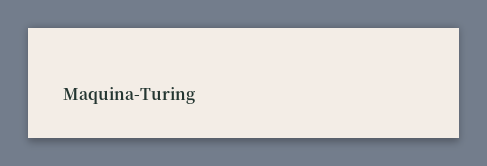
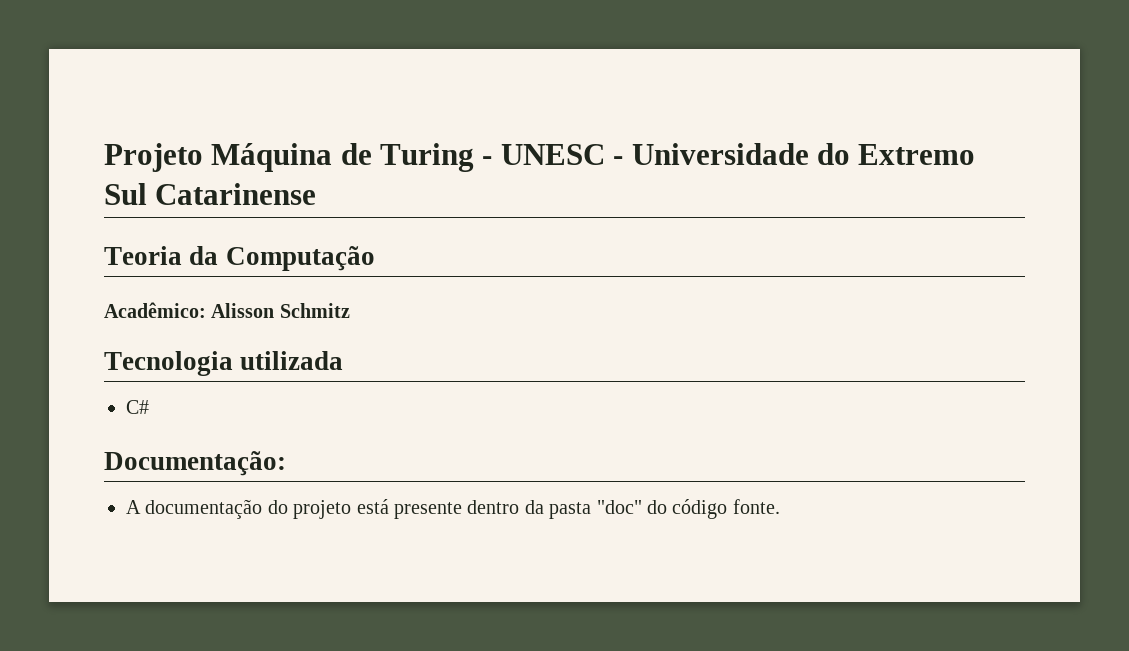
- Maquina-Turing
+ Projeto Máquina de Turing - UNESC - Universidade do Extremo Sul Catarinense
+ Teoria da Computação
+ Acadêmico: Alisson Schmitz
+ Tecnologia utilizada
+ C#
+ Documentação:
+ A documentação do projeto está presente dentro da pasta "doc" do código fonte.

